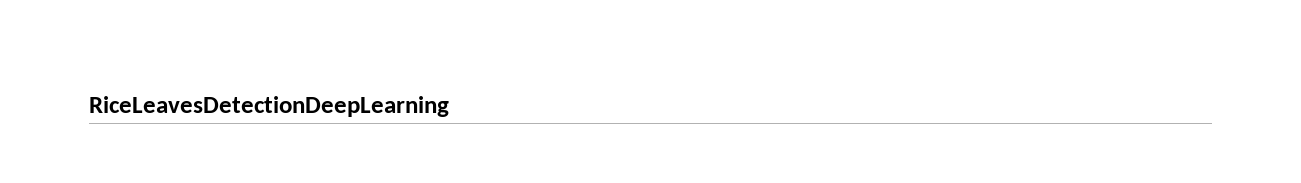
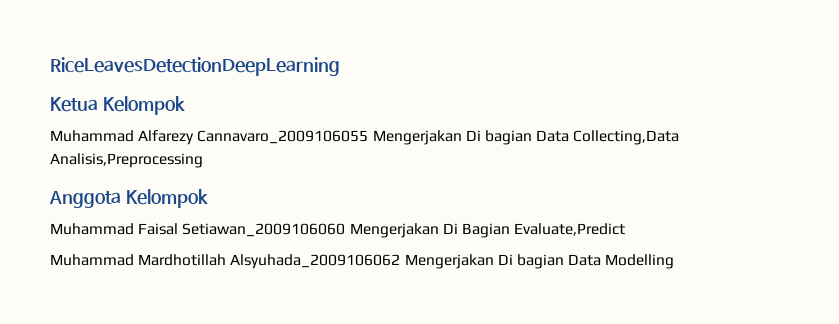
+ Ketua Kelompok
+ Muhammad Alfarezy Cannavaro_2009106055 Mengerjakan Di bagian Data Collecting,Data Analisis,Preprocessing
+ Anggota Kelompok
+ Muhammad Faisal Setiawan_2009106060 Mengerjakan Di Bagian Evaluate,Predict
+ Muhammad Mardhotillah Alsyuhada_2009106062 Mengerjakan Di bagian Data Modelling

